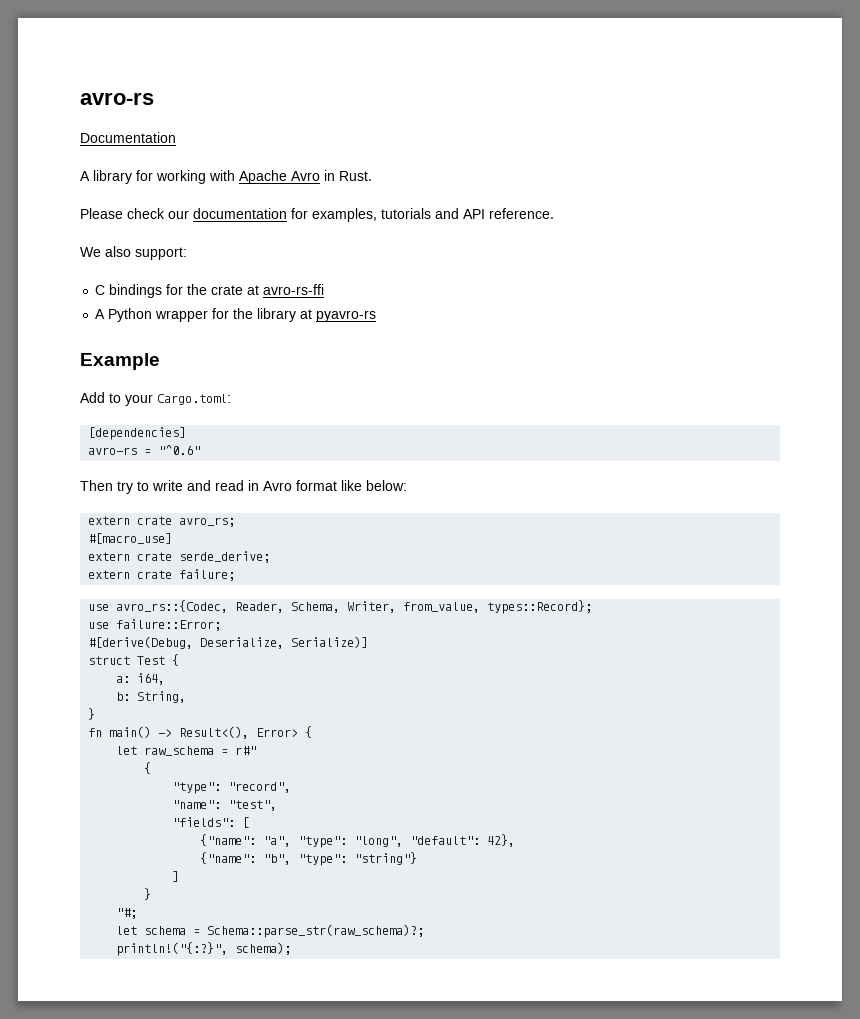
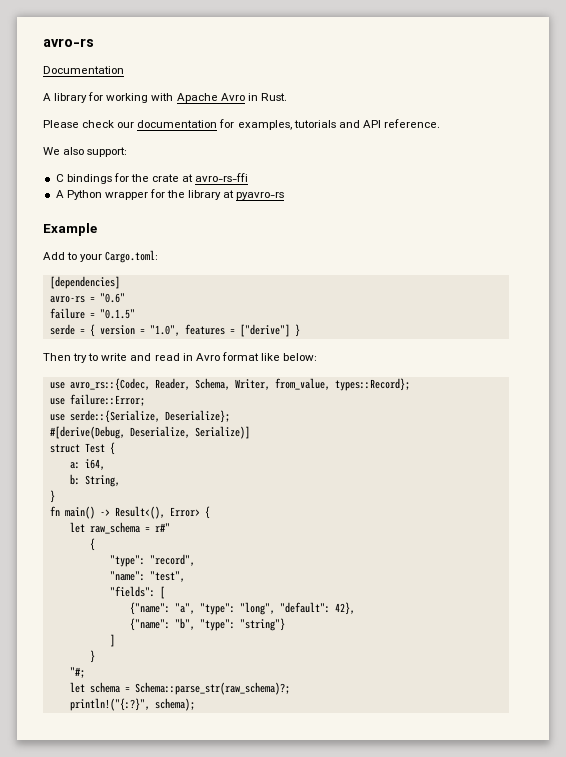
- avro-rs = "^0.6"
+ avro-rs = "0.6"
+ failure = "0.1.5"
+ serde = { version = "1.0", features = ["derive"] }
- extern crate avro_rs;
- #[macro_use]
- extern crate serde_derive;
- extern crate failure;
+ use serde::{Serialize, Deserialize};

